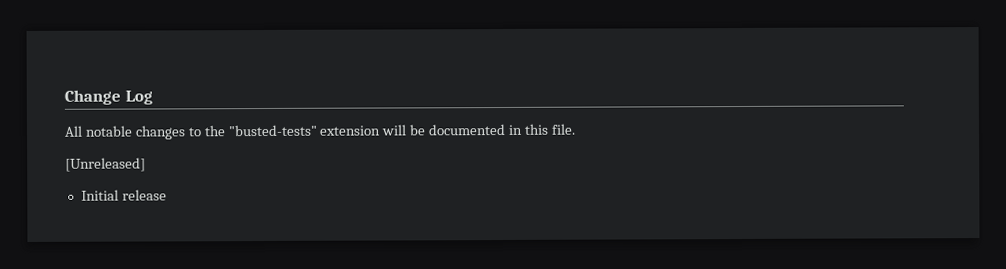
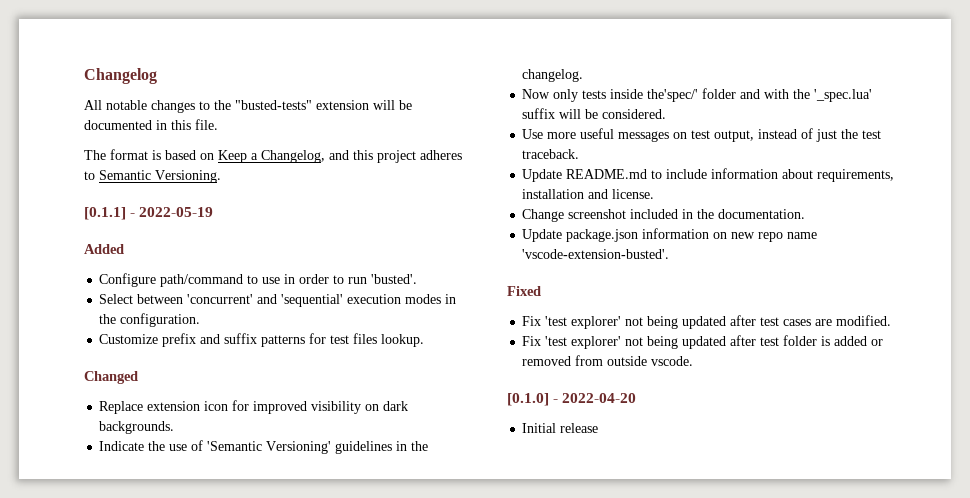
- Change Log
+ Changelog
- [Unreleased]
+ The format is based on Keep a Changelog, and this project adheres to Semantic Versioning.
+ [0.1.1] - 2022-05-19
+ Added
+ Configure path/command to use in order to run 'busted'.
+ Select between 'concurrent' and 'sequential' execution modes in the configuration.
+ Customize prefix and suffix patterns for test files lookup.
+ Changed
+ Replace extension icon for improved visibility on dark backgrounds.
+ Indicate the use of 'Semantic Versioning' guidelines in the changelog.
+ Now only tests inside the'spec/' folder and with the '_spec.lua' suffix will be considered.
+ Use more useful messages on test output, instead of just the test traceback.
+ Update README.md to include information about requirements, installation and license.
+ Change screenshot included in the documentation.
+ Update package.json information on new repo name 'vscode-extension-busted'.
+ Fixed
+ Fix 'test explorer' not being updated after test cases are modified.
+ Fix 'test explorer' not being updated after test folder is added or removed from outside vscode.
+ [0.1.0] - 2022-04-20

